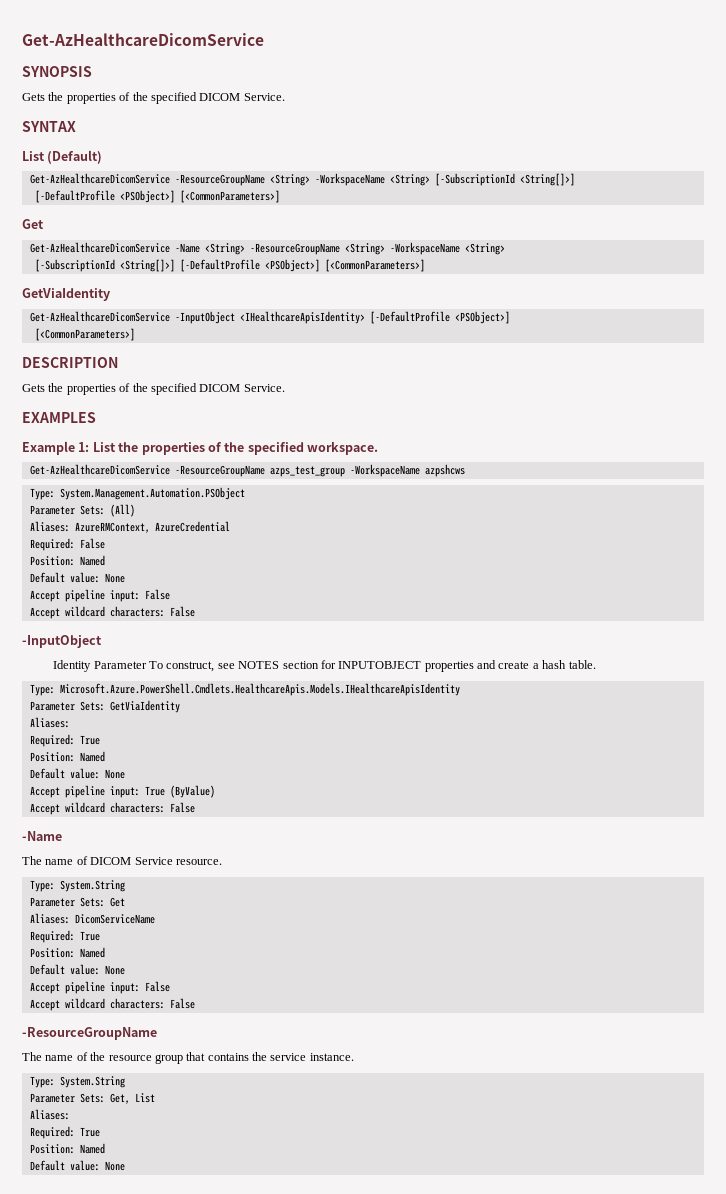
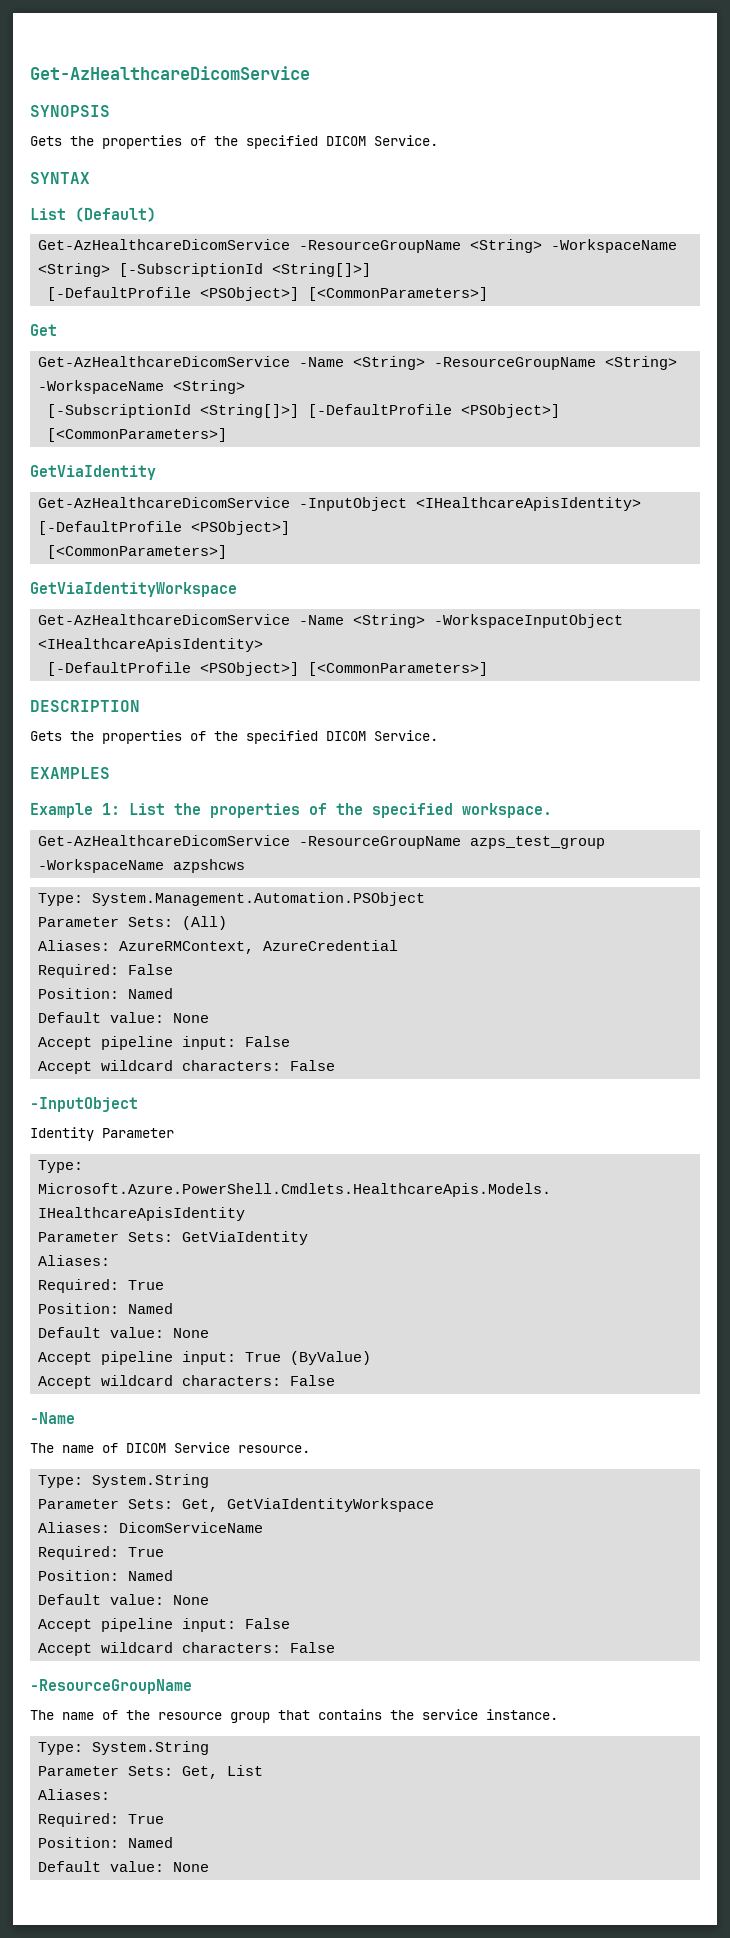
  Get-AzHealthcareDicomService -InputObject <IHealthcareApisIdentity> [-DefaultProfile <PSObject>]
  [<CommonParameters>]
+ GetViaIdentityWorkspace
+ Get-AzHealthcareDicomService -Name <String> -WorkspaceInputObject <IHealthcareApisIdentity>
+ [-DefaultProfile <PSObject>] [<CommonParameters>]
- Identity Parameter To construct, see NOTES section for INPUTOBJECT properties and create a hash table.
+ Identity Parameter
- Parameter Sets: Get
+ Parameter Sets: Get, GetViaIdentityWorkspace

